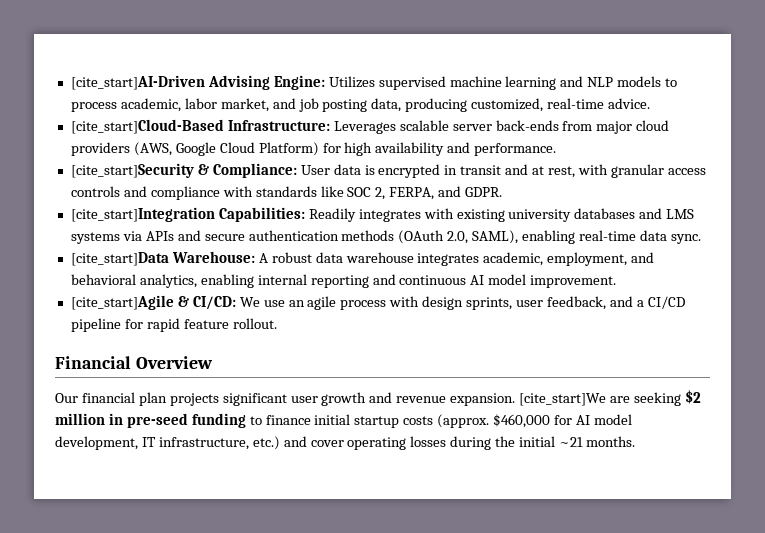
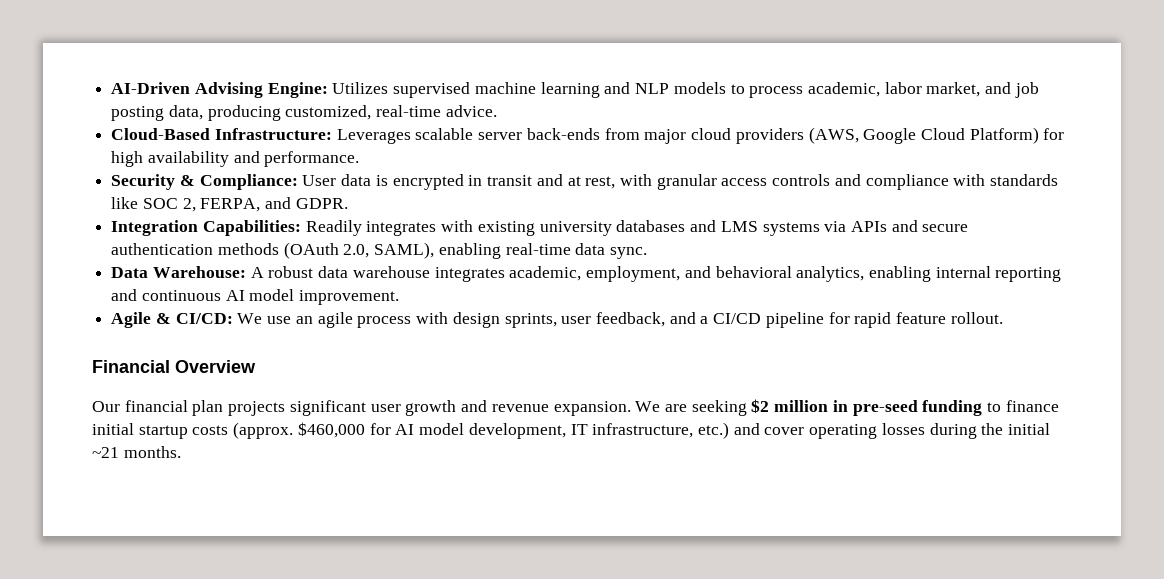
- [cite_start]AI-Driven Advising Engine: Utilizes supervised machine learning and NLP models to process academic, labor market, and job posting data, producing customized, real-time advice.
+ AI-Driven Advising Engine: Utilizes supervised machine learning and NLP models to process academic, labor market, and job posting data, producing customized, real-time advice.
- [cite_start]Cloud-Based Infrastructure: Leverages scalable server back-ends from major cloud providers (AWS, Google Cloud Platform) for high availability and performance.
+ Cloud-Based Infrastructure: Leverages scalable server back-ends from major cloud providers (AWS, Google Cloud Platform) for high availability and performance.
- [cite_start]Security & Compliance: User data is encrypted in transit and at rest, with granular access controls and compliance with standards like SOC 2, FERPA, and GDPR.
+ Security & Compliance: User data is encrypted in transit and at rest, with granular access controls and compliance with standards like SOC 2, FERPA, and GDPR.
- [cite_start]Integration Capabilities: Readily integrates with existing university databases and LMS systems via APIs and secure authentication methods (OAuth 2.0, SAML), enabling real-time data sync.
+ Integration Capabilities: Readily integrates with existing university databases and LMS systems via APIs and secure authentication methods (OAuth 2.0, SAML), enabling real-time data sync.
- [cite_start]Data Warehouse: A robust data warehouse integrates academic, employment, and behavioral analytics, enabling internal reporting and continuous AI model improvement.
+ Data Warehouse: A robust data warehouse integrates academic, employment, and behavioral analytics, enabling internal reporting and continuous AI model improvement.
- [cite_start]Agile & CI/CD: We use an agile process with design sprints, user feedback, and a CI/CD pipeline for rapid feature rollout.
+ Agile & CI/CD: We use an agile process with design sprints, user feedback, and a CI/CD pipeline for rapid feature rollout.
- [cite_start]We are seeking $2 million in pre-seed funding to finance initial startup costs (approx. $460,000 for AI model development, IT infrastructure, etc.) and cover operating losses during the initial ~21 months.
+ We are seeking $2 million in pre-seed funding to finance initial startup costs (approx. $460,000 for AI model development, IT infrastructure, etc.) and cover operating losses during the initial ~21 months.

